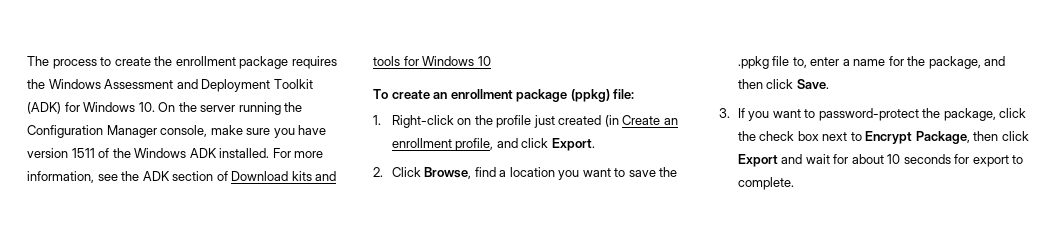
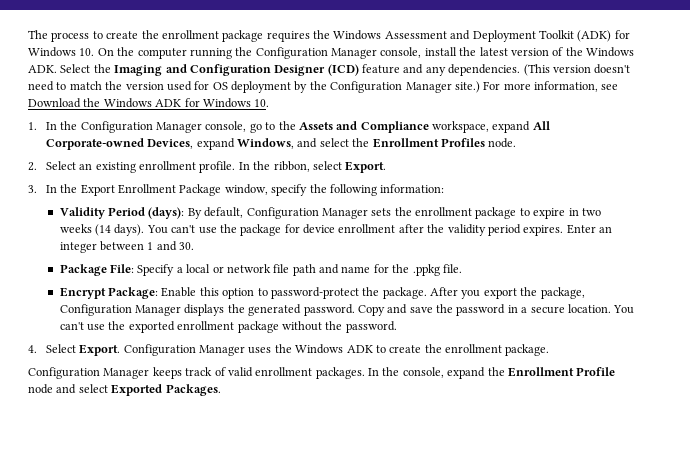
- The process to create the enrollment package requires the Windows Assessment and Deployment Toolkit (ADK) for Windows 10. On the server running the Configuration Manager console, make sure you have version 1511 of the Windows ADK installed. For more information, see the ADK section of Download kits and tools for Windows 10
- To create an enrollment package (ppkg) file:
- 1. Right-click on the profile just created (in Create an enrollment profile, and click Export.
- 2. Click Browse, find a location you want to save the .ppkg file to, enter a name for the package, and then click Save.
- 3. If you want to password-protect the package, click the check box next to Encrypt Package, then click Export and wait for about 10 seconds for export to complete.
+ The process to create the enrollment package requires the Windows Assessment and Deployment Toolkit (ADK) for Windows 10. On the computer running the Configuration Manager console, install the latest version of the Windows ADK. Select the Imaging and Configuration Designer (ICD) feature and any dependencies. (This version doesn't need to match the version used for OS deployment by the Configuration Manager site.) For more information, see Download the Windows ADK for Windows 10.
+ 1. In the Configuration Manager console, go to the Assets and Compliance workspace, expand All Corporate-owned Devices, expand Windows, and select the Enrollment Profiles node.
+ 2. Select an existing enrollment profile. In the ribbon, select Export.
+ 3. In the Export Enrollment Package window, specify the following information:
+ Validity Period (days): By default, Configuration Manager sets the enrollment package to expire in two weeks (14 days). You can't use the package for device enrollment after the validity period expires. Enter an integer between 1 and 30.
+ Package File: Specify a local or network file path and name for the .ppkg file.
+ Encrypt Package: Enable this option to password-protect the package. After you export the package, Configuration Manager displays the generated password. Copy and save the password in a secure location. You can't use the exported enrollment package without the password.
+ 4. Select Export. Configuration Manager uses the Windows ADK to create the enrollment package.
+ Configuration Manager keeps track of valid enrollment packages. In the console, expand the Enrollment Profile node and select Exported Packages.

